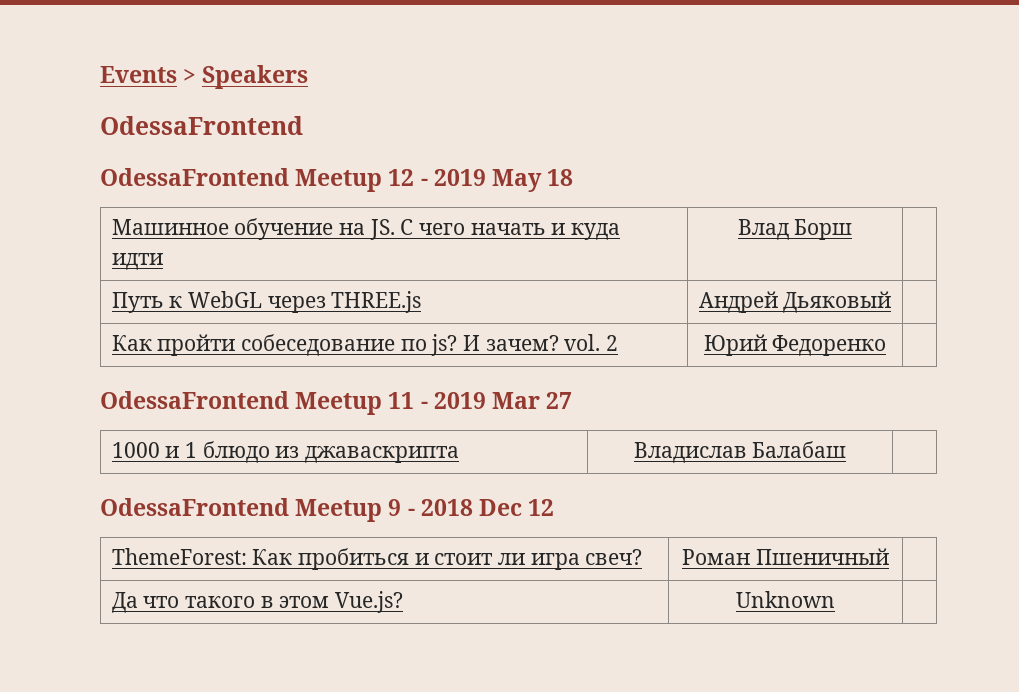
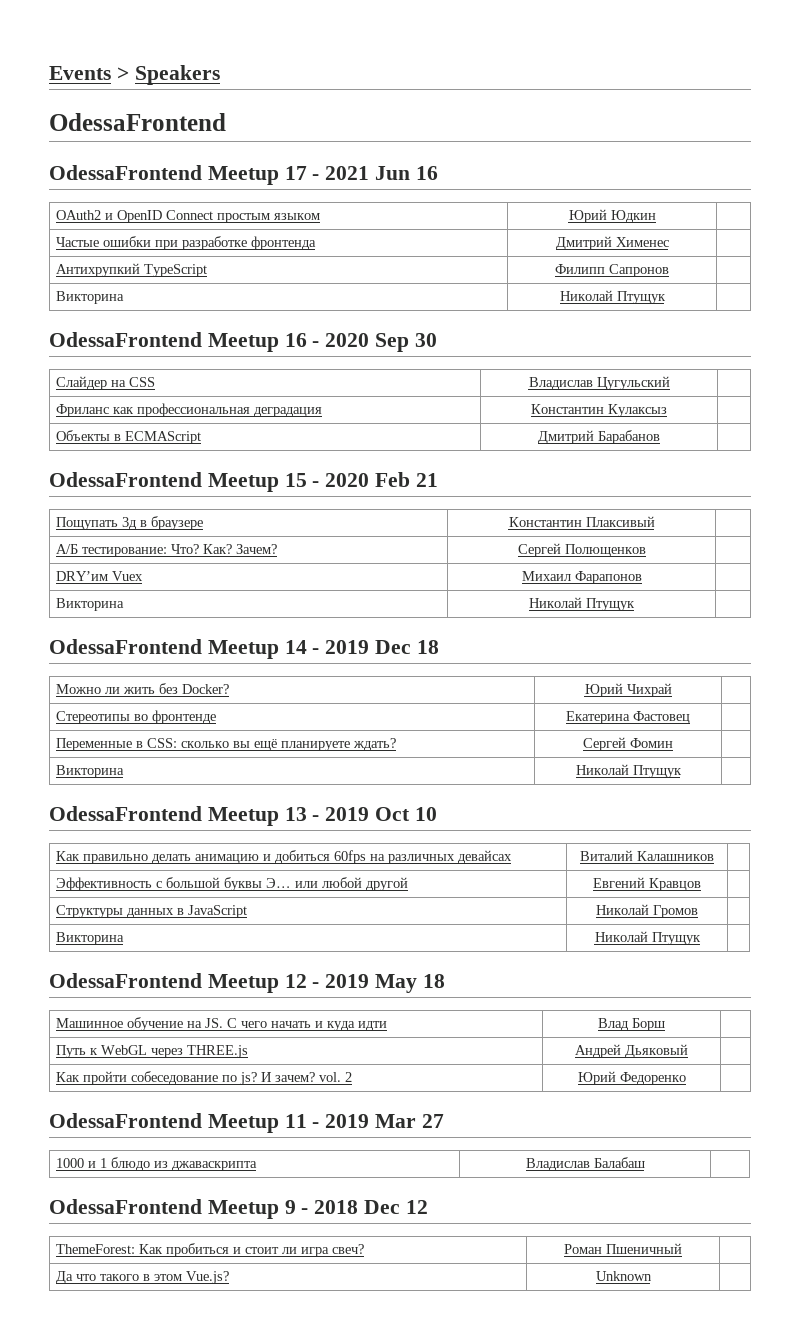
+ OdessaFrontend Meetup 17 - 2021 Jun 16
+ OAuth2 и OpenID Connect простым языком | Юрий Юдкин |
+ Частые ошибки при разработке фронтенда | Дмитрий Хименес |
+ Антихрупкий TypeScript | Филипп Сапронов |
+ Викторина | Николай Птущук |
+ OdessaFrontend Meetup 16 - 2020 Sep 30
+ Cлайдер на CSS | Владислав Цугульский |
+ Фриланс как профессиональная деградация | Константин Кулаксыз |
+ Объекты в ECMAScript | Дмитрий Барабанов |
+ OdessaFrontend Meetup 15 - 2020 Feb 21
+ Пощупать 3д в браузере | Константин Плаксивый |
+ А/Б тестирование: Что? Как? Зачем? | Сергей Полющенков |
+ DRY’им Vuex | Михаил Фарапонов |
+ Викторина | Николай Птущук |
+ OdessaFrontend Meetup 14 - 2019 Dec 18
+ Можно ли жить без Docker? | Юрий Чихрай |
+ Стереотипы во фронтенде | Екатерина Фастовец |
+ Переменные в CSS: сколько вы ещё планируете ждать? | Сергей Фомин |
+ Викторина | Николай Птущук |
+ OdessaFrontend Meetup 13 - 2019 Oct 10
+ Как правильно делать анимацию и добиться 60fps на различных девайсах | Виталий Калашников |
+ Эффективность с большой буквы Э… или любой другой | Евгений Кравцов |
+ Структуры данных в JavaScript | Николай Громов |
+ Викторина | Николай Птущук |

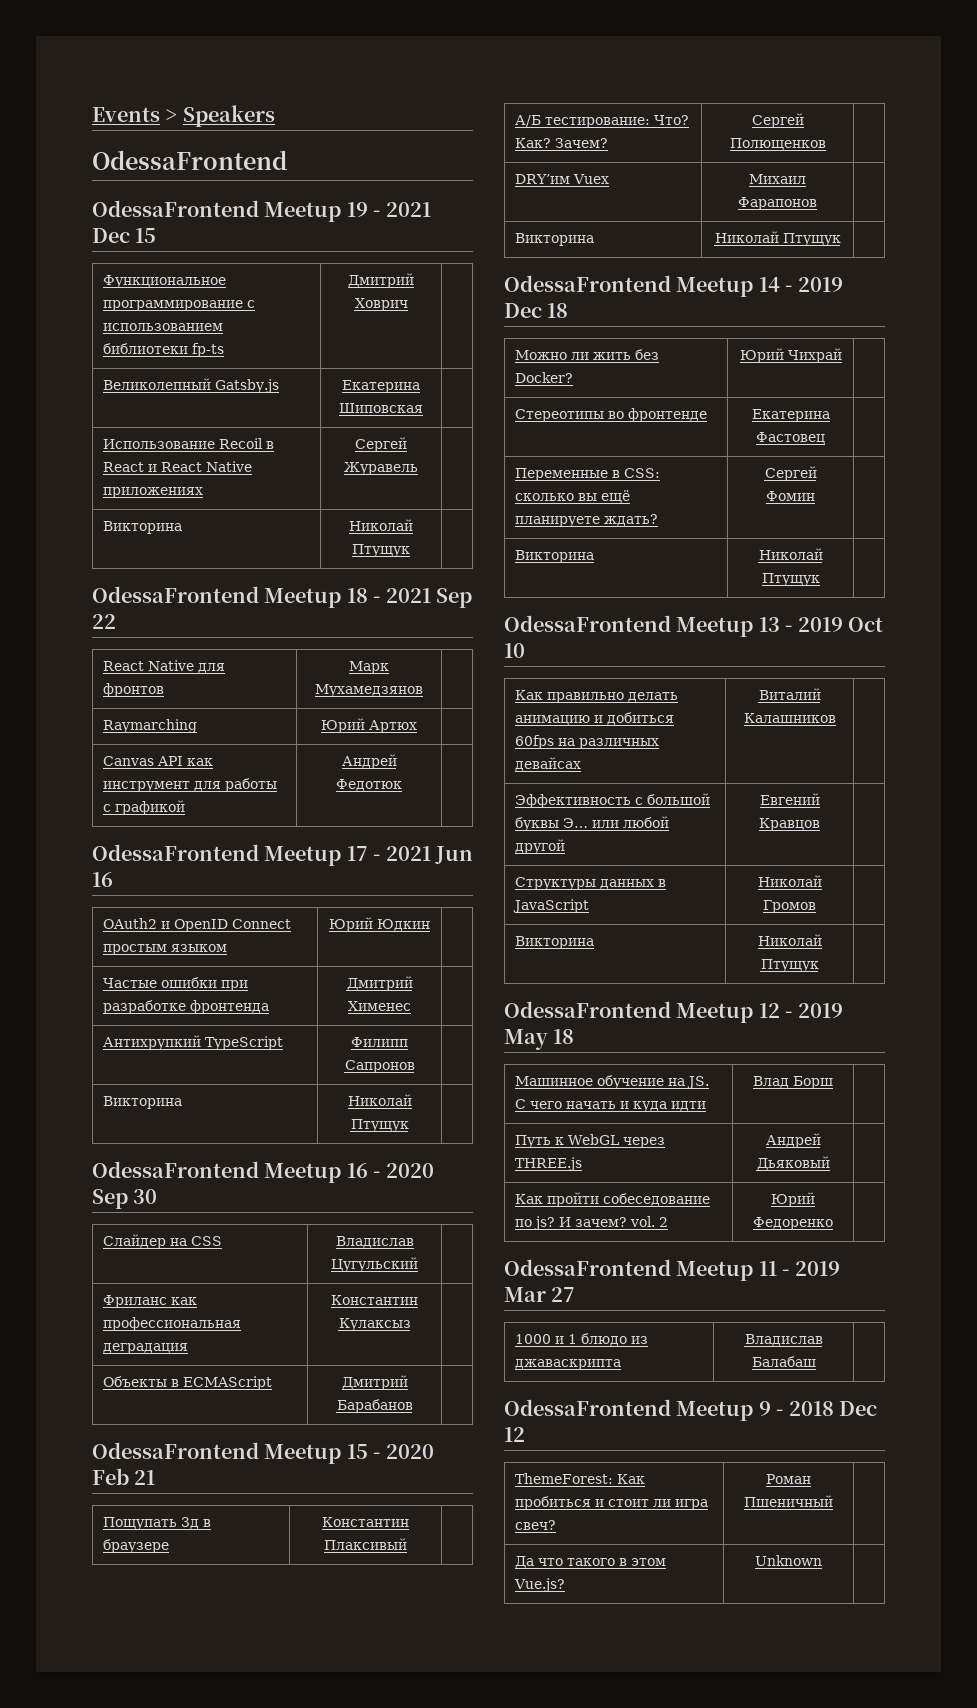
+ OdessaFrontend Meetup 19 - 2021 Dec 15
+ Функциональное программирование с использованием библиотеки fp-ts | Дмитрий Ховрич |
+ Великолепный Gatsby.js | Екатерина Шиповская |
+ Использование Recoil в React и React Native приложениях | Сергей Журавель |
+ Викторина | Николай Птущук |
+ OdessaFrontend Meetup 18 - 2021 Sep 22
+ React Native для фронтов | Марк Мухамедзянов |
+ Raymarching | Юрий Артюх |
+ Canvas API как инструмент для работы с графикой | Андрей Федотюк |

